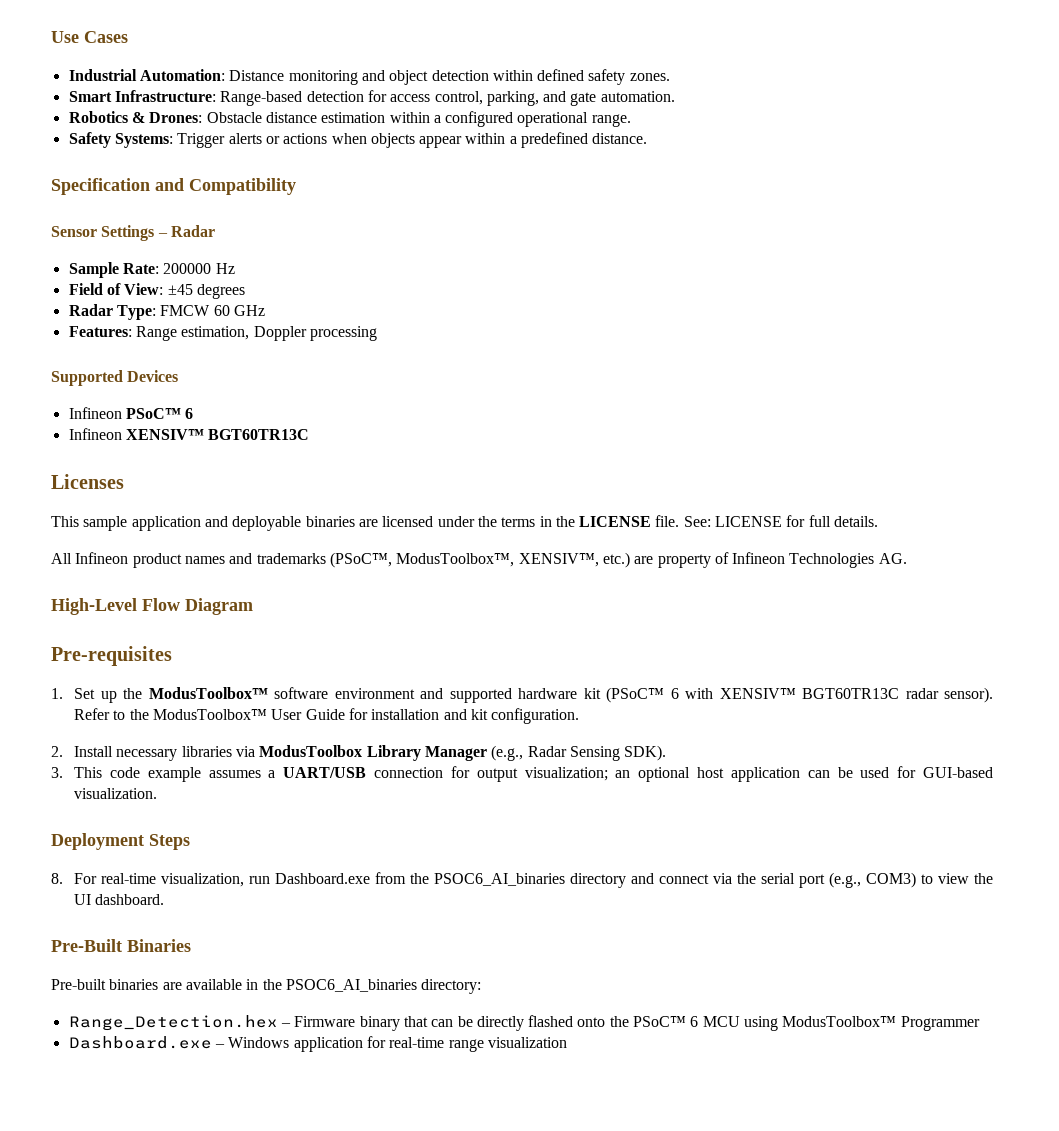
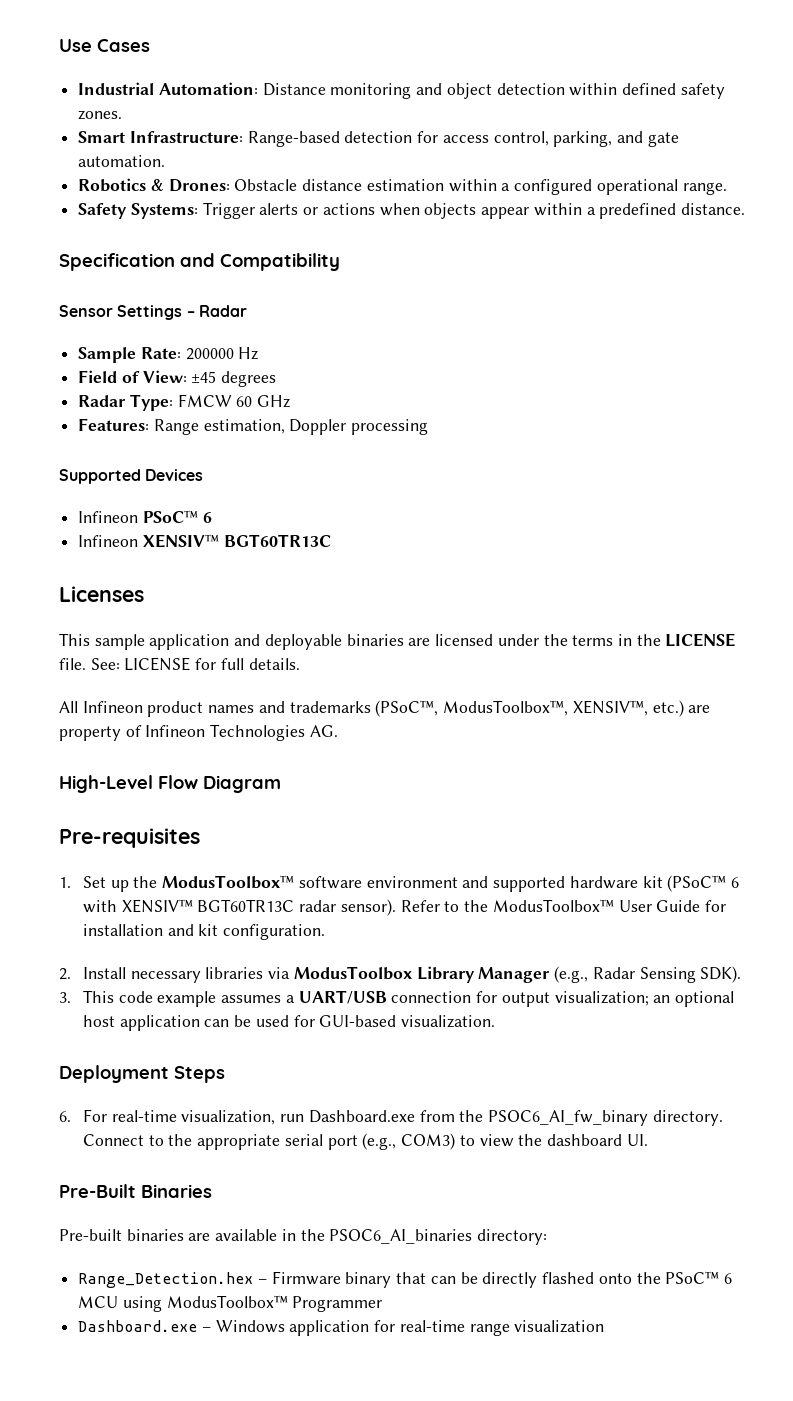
- 8. For real-time visualization, run Dashboard.exe from the PSOC6_AI_binaries directory and connect via the serial port (e.g., COM3) to view the UI dashboard.
+ 6. For real-time visualization, run Dashboard.exe from the PSOC6_AI_fw_binary directory. Connect to the appropriate serial port (e.g., COM3) to view the dashboard UI.

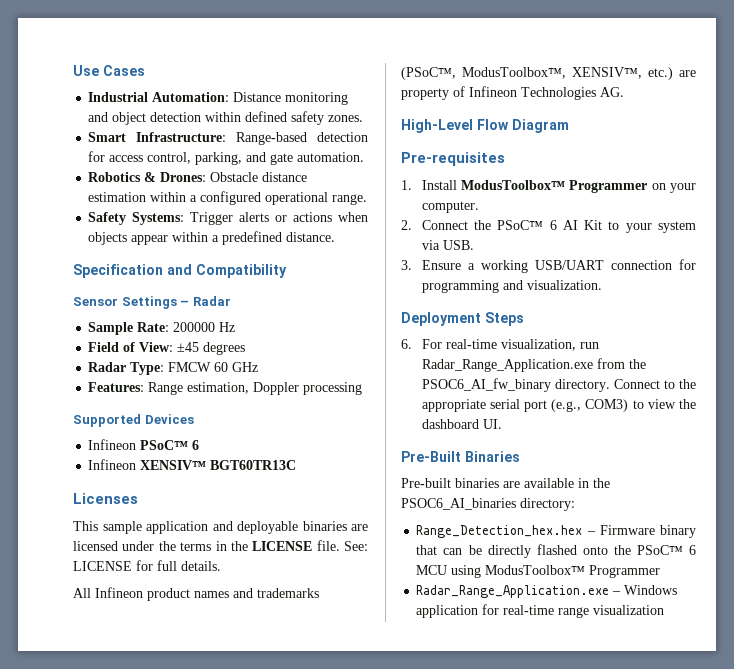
- 1. Set up the ModusToolbox™ software environment and supported hardware kit (PSoC™ 6 with XENSIV™ BGT60TR13C radar sensor). Refer to the ModusToolbox™ User Guide for installation and kit configuration.
- 2. Install necessary libraries via ModusToolbox Library Manager (e.g., Radar Sensing SDK).
- 3. This code example assumes a UART/USB connection for output visualization; an optional host application can be used for GUI-based visualization.
+ 1. Install ModusToolbox™ Programmer on your computer.
+ 2. Connect the PSoC™ 6 AI Kit to your system via USB.
+ 3. Ensure a working USB/UART connection for programming and visualization.
- 6. For real-time visualization, run Dashboard.exe from the PSOC6_AI_fw_binary directory.
+ 6. For real-time visualization, run Radar_Range_Application.exe from the PSOC6_AI_fw_binary directory.
- Range_Detection.hex – Firmware binary that can be directly flashed onto the PSoC™ 6 MCU using ModusToolbox™ Programmer
+ Range_Detection_hex.hex – Firmware binary that can be directly flashed onto the PSoC™ 6 MCU using ModusToolbox™ Programmer
- Dashboard.exe – Windows application for real-time range visualization
+ Radar_Range_Application.exe – Windows application for real-time range visualization

